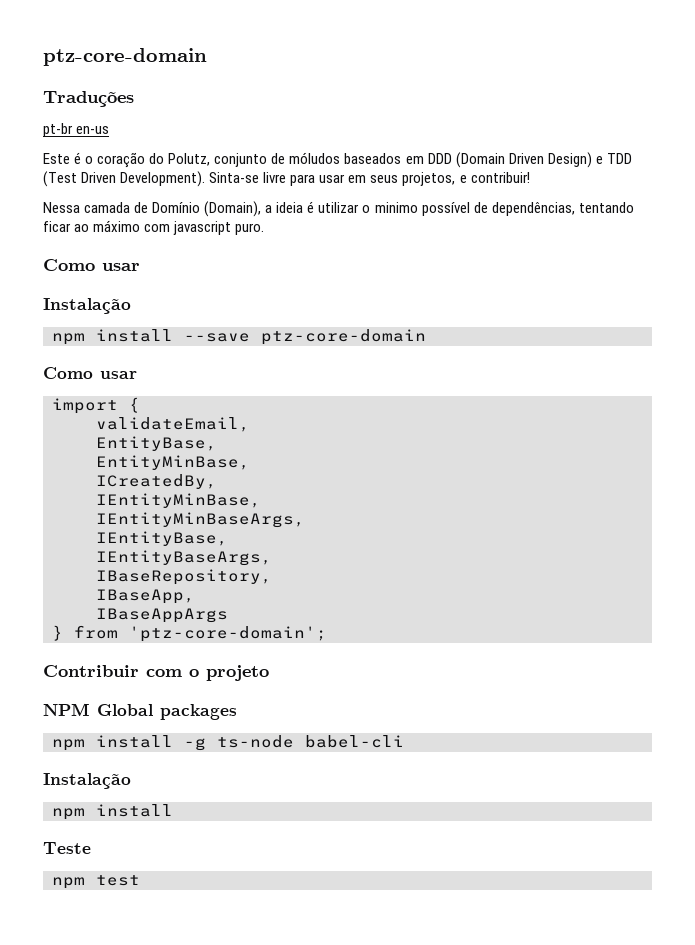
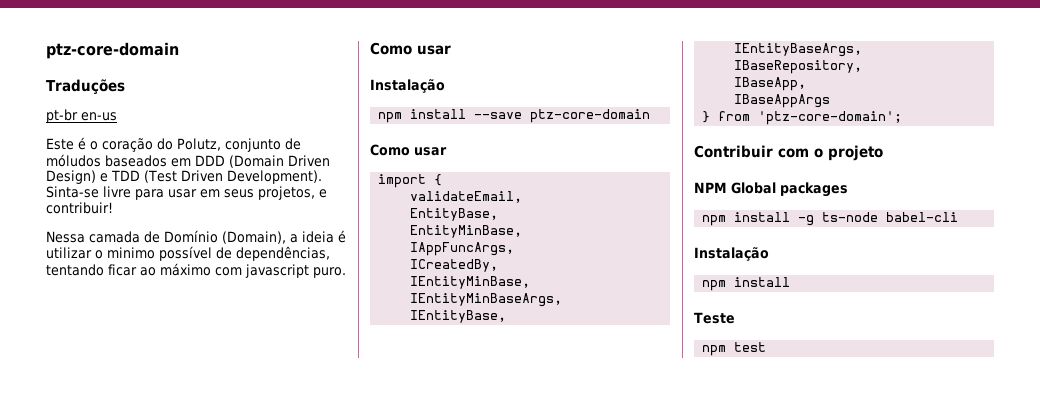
+ IAppFuncArgs,

